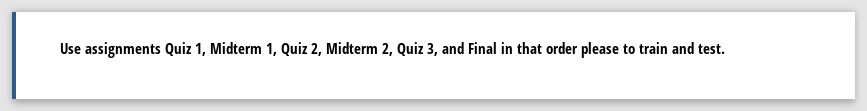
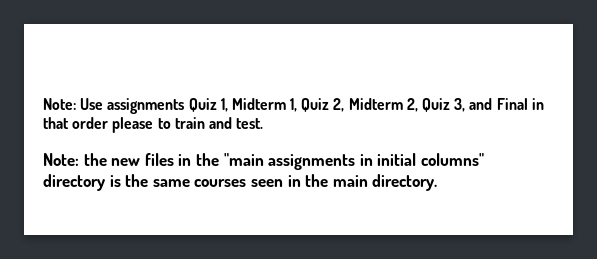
- Use assignments Quiz 1, Midterm 1, Quiz 2, Midterm 2, Quiz 3, and Final in that order please to train and test.
+ Note: Use assignments Quiz 1, Midterm 1, Quiz 2, Midterm 2, Quiz 3, and Final in that order please to train and test.
+ Note: the new files in the "main assignments in initial columns" directory is the same courses seen in the main directory.

